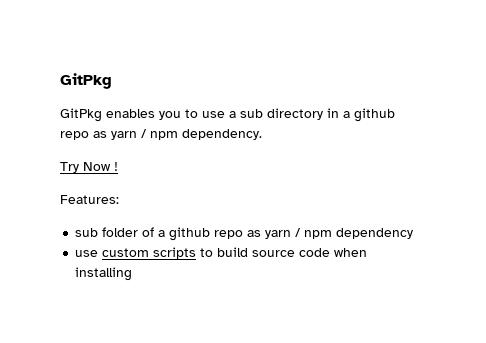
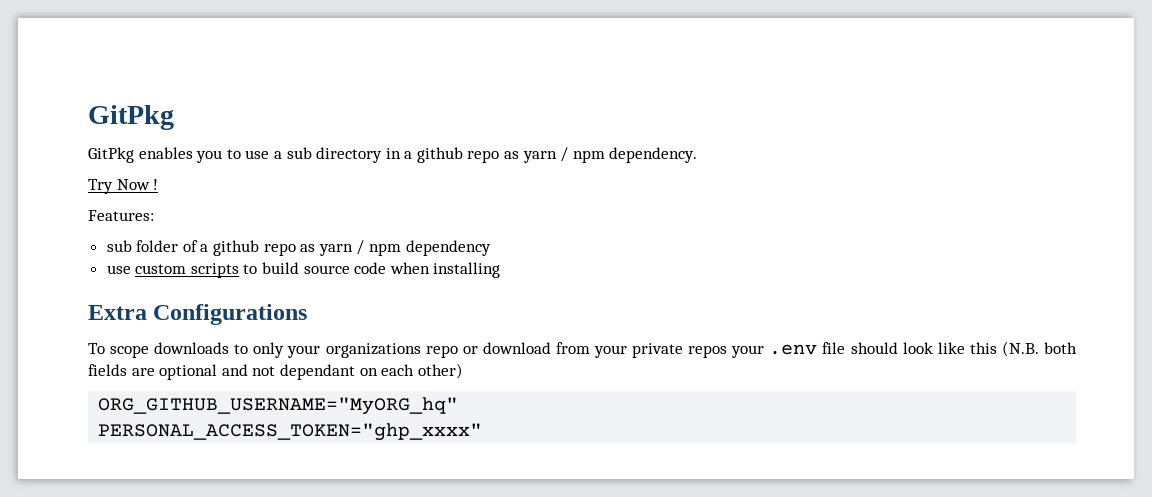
+ Extra Configurations
+ To scope downloads to only your organizations repo or download from your private repos your .env file should look like this (N.B. both fields are optional and not dependant on each other)
+ ORG_GITHUB_USERNAME="MyORG_hq"
+ PERSONAL_ACCESS_TOKEN="ghp_xxxx"

